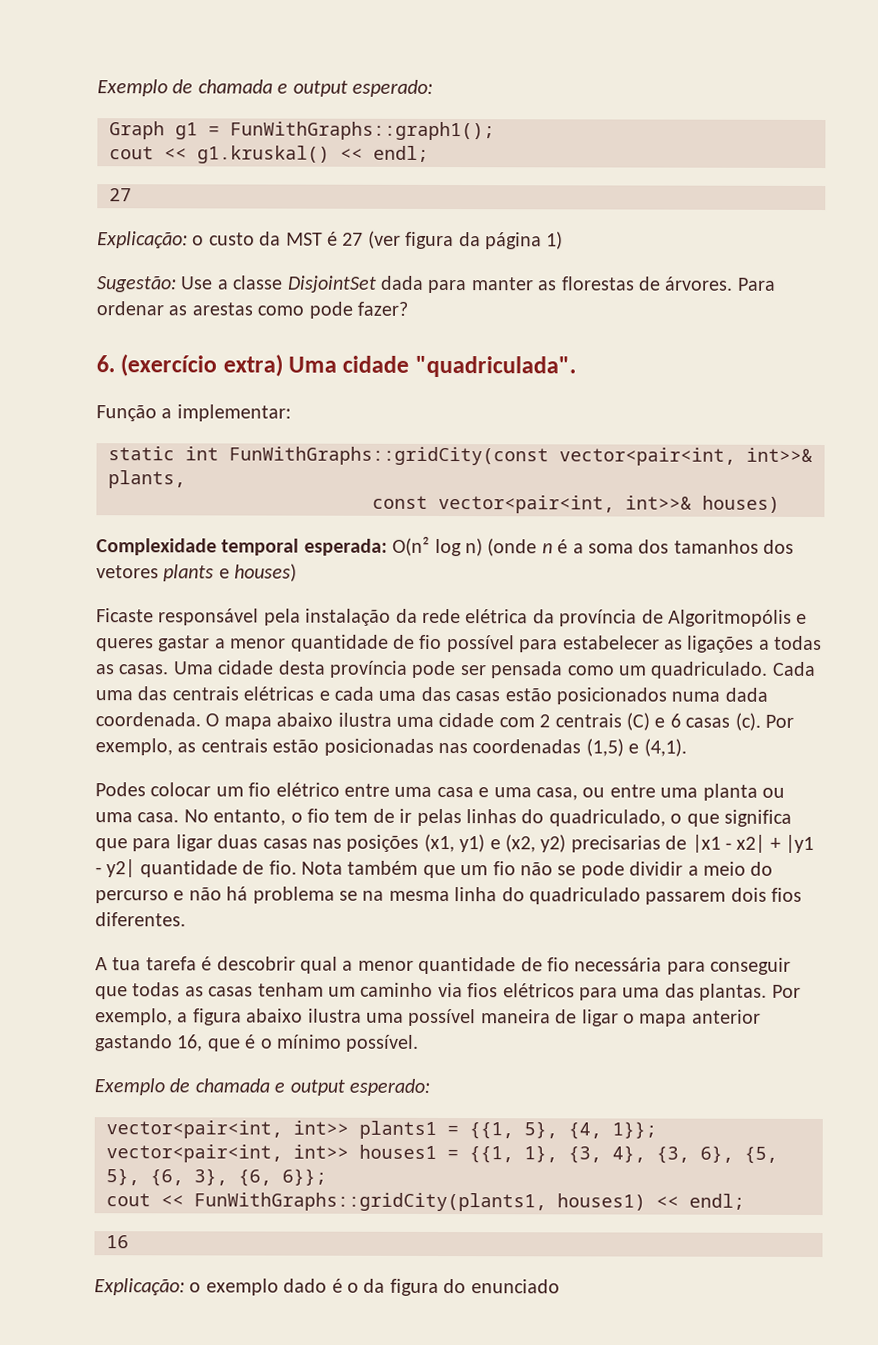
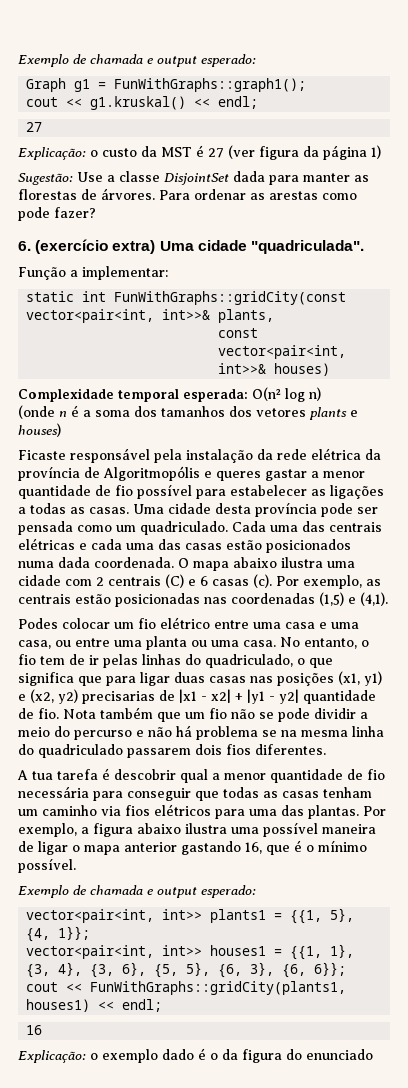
- Complexidade temporal esperada: O(n² log n) (onde n é a soma dos tamanhos dos vetores plants e houses)
+ Complexidade temporal esperada: O(n² log n)
+ (onde n é a soma dos tamanhos dos vetores plants e houses)

